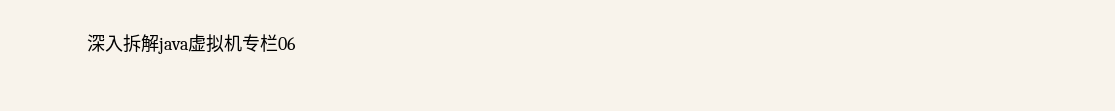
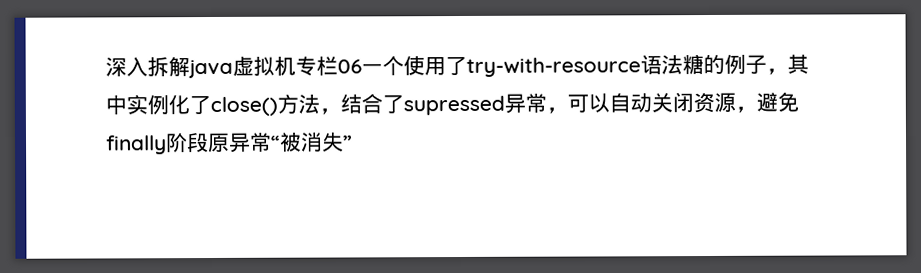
- 深入拆解java虚拟机专栏06
+ 深入拆解java虚拟机专栏06一个使用了try-with-resource语法糖的例子，其中实例化了close()方法，结合了supressed异常，可以自动关闭资源，避免finally阶段原异常“被消失”

